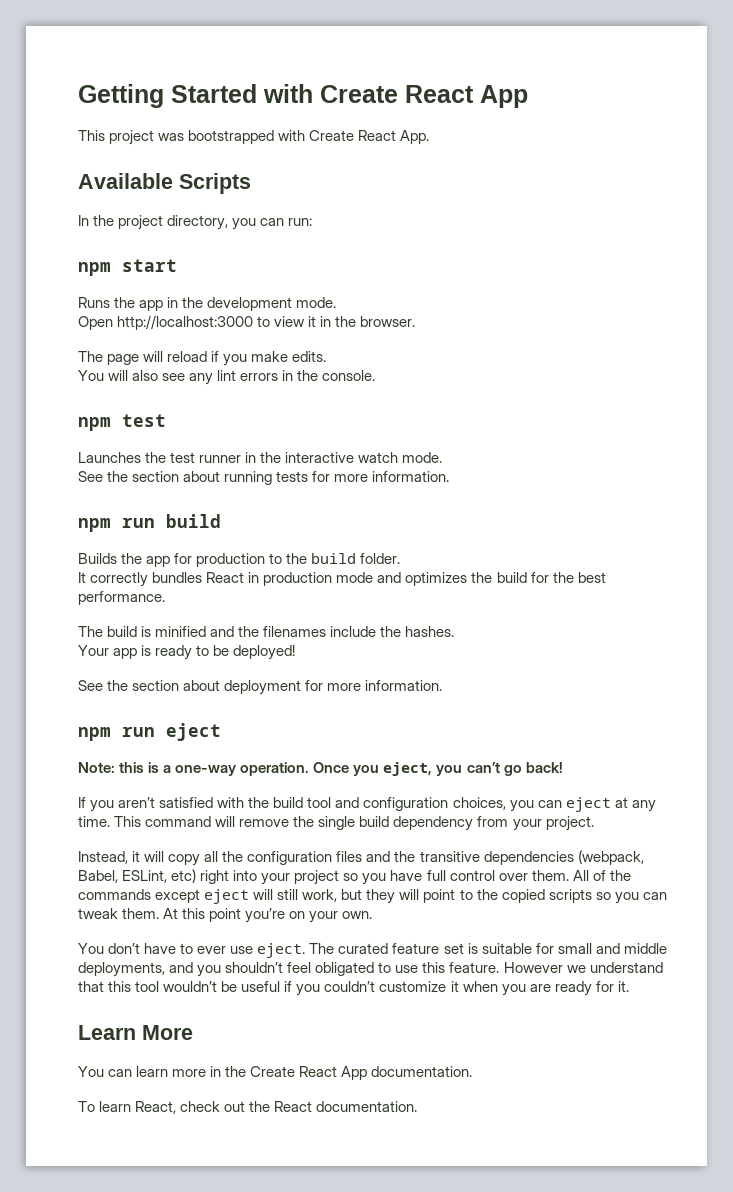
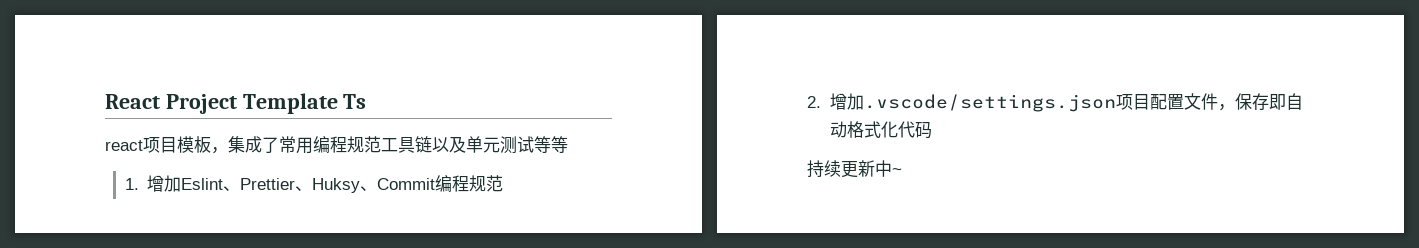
- Getting Started with Create React App
- This project was bootstrapped with Create React App.
- Available Scripts
- In the project directory, you can run:
- npm start
- Runs the app in the development mode.
- Open http://localhost:3000 to view it in the browser.
- The page will reload if you make edits.
- You will also see any lint errors in the console.
- npm test
- Launches the test runner in the interactive watch mode.
- See the section about running tests for more information.
- npm run build
- Builds the app for production to the build folder.
- It correctly bundles React in production mode and optimizes the build for the best performance.
- The build is minified and the filenames include the hashes.
- Your app is ready to be deployed!
- See the section about deployment for more information.
- npm run eject
- Note: this is a one-way operation. Once you eject, you can’t go back!
- If you aren’t satisfied with the build tool and configuration choices, you can eject at any time. This command will remove the single build dependency from your project.
- Instead, it will copy all the configuration files and the transitive dependencies (webpack, Babel, ESLint, etc) right into your project so you have full control over them. All of the commands except eject will still work, but they will point to the copied scripts so you can tweak them. At this point you’re on your own.
- You don’t have to ever use eject. The curated feature set is suitable for small and middle deployments, and you shouldn’t feel obligated to use this feature. However we understand that this tool wouldn’t be useful if you couldn’t customize it when you are ready for it.
- Learn More
- You can learn more in the Create React App documentation.
- To learn React, check out the React documentation.
+ React Project Template Ts
+ react项目模板，集成了常用编程规范工具链以及单元测试等等
+ 1.增加Eslint、Prettier、Huksy、Commit编程规范
+ 2.增加.vscode/settings.json项目配置文件，保存即自动格式化代码
+ 持续更新中~

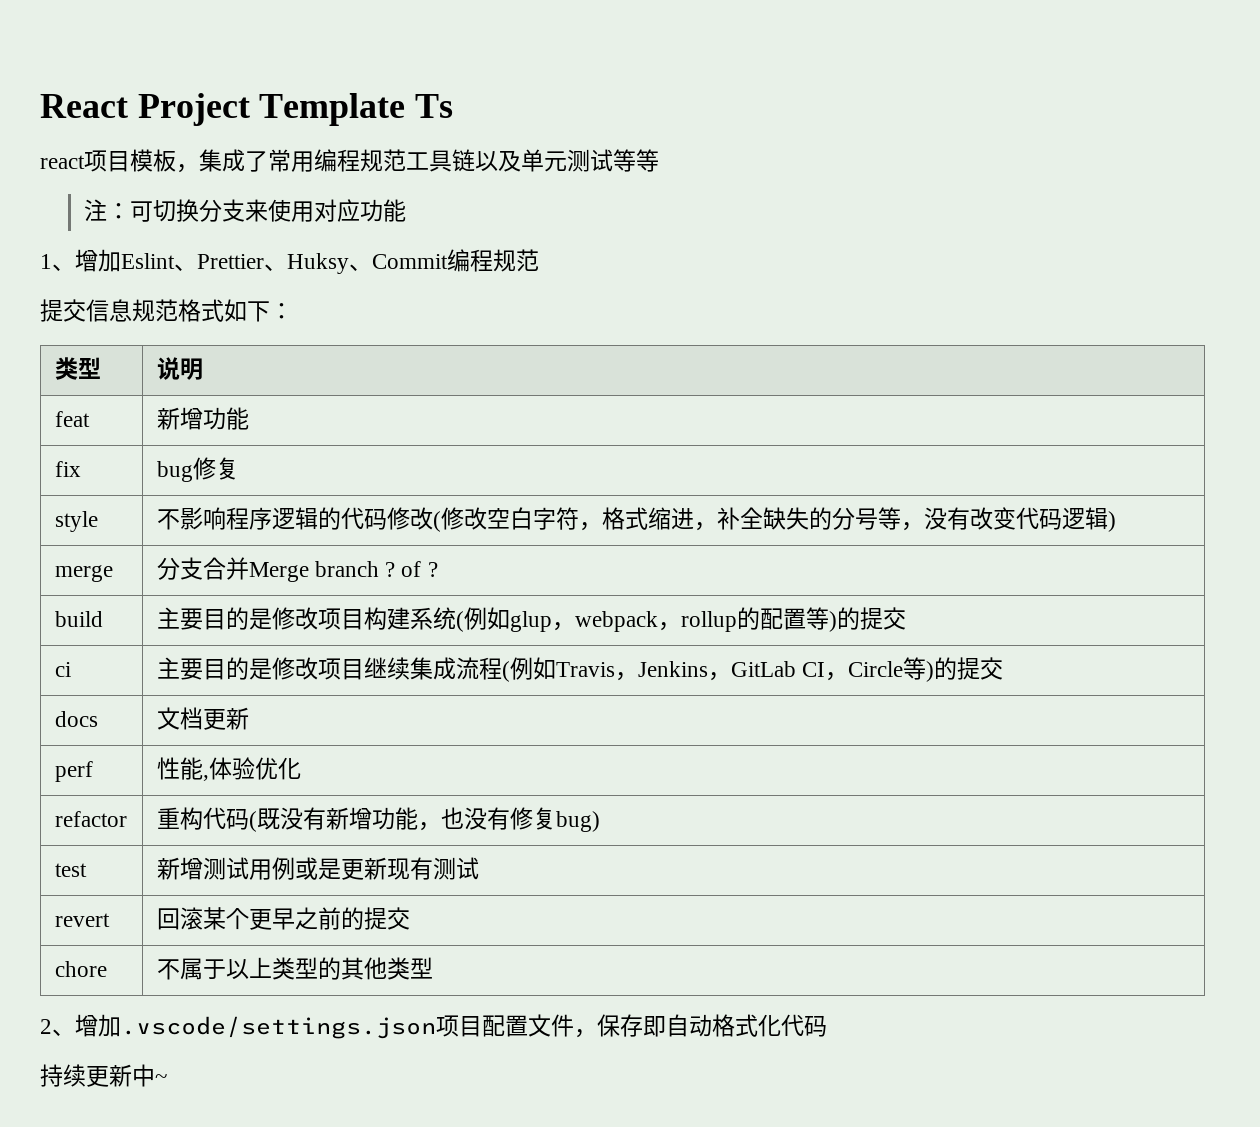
- 1.增加Eslint、Prettier、Huksy、Commit编程规范
+ 注：可切换分支来使用对应功能
+ 1、增加Eslint、Prettier、Huksy、Commit编程规范
- 2.增加.vscode/settings.json项目配置文件，保存即自动格式化代码
+ 提交信息规范格式如下：
+ 类型 | 说明
+ feat | 新增功能
+ fix | bug修复
+ style | 不影响程序逻辑的代码修改(修改空白字符，格式缩进，补全缺失的分号等，没有改变代码逻辑)
+ merge | 分支合并Merge branch ? of ?
+ build | 主要目的是修改项目构建系统(例如glup，webpack，rollup的配置等)的提交
+ ci | 主要目的是修改项目继续集成流程(例如Travis，Jenkins，GitLab CI，Circle等)的提交
+ docs | 文档更新
+ perf | 性能,体验优化
+ refactor | 重构代码(既没有新增功能，也没有修复bug)
+ test | 新增测试用例或是更新现有测试
+ revert | 回滚某个更早之前的提交
+ chore | 不属于以上类型的其他类型
+ 2、增加.vscode/settings.json项目配置文件，保存即自动格式化代码

